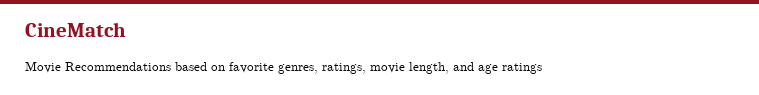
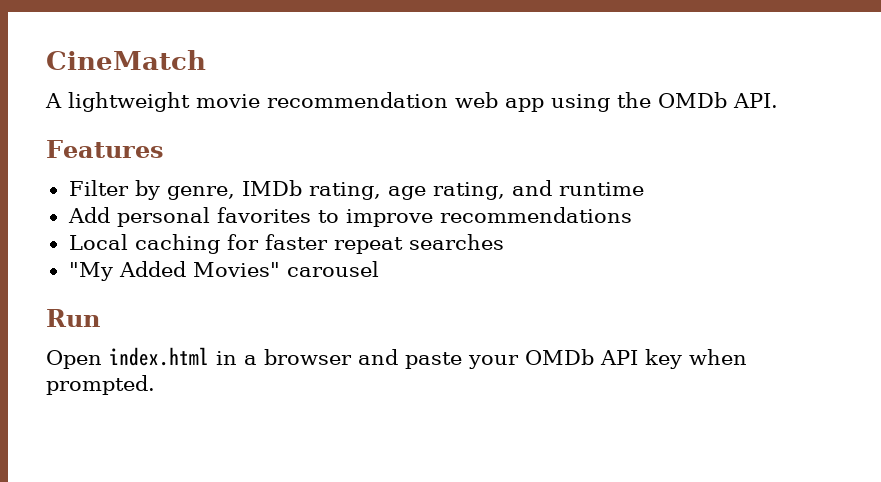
- Movie Recommendations based on favorite genres, ratings, movie length, and age ratings
+ A lightweight movie recommendation web app using the OMDb API.
+ Features
+ Filter by genre, IMDb rating, age rating, and runtime
+ Add personal favorites to improve recommendations
+ Local caching for faster repeat searches
+ "My Added Movies" carousel
+ Run
+ Open index.html in a browser and paste your OMDb API key when prompted.

